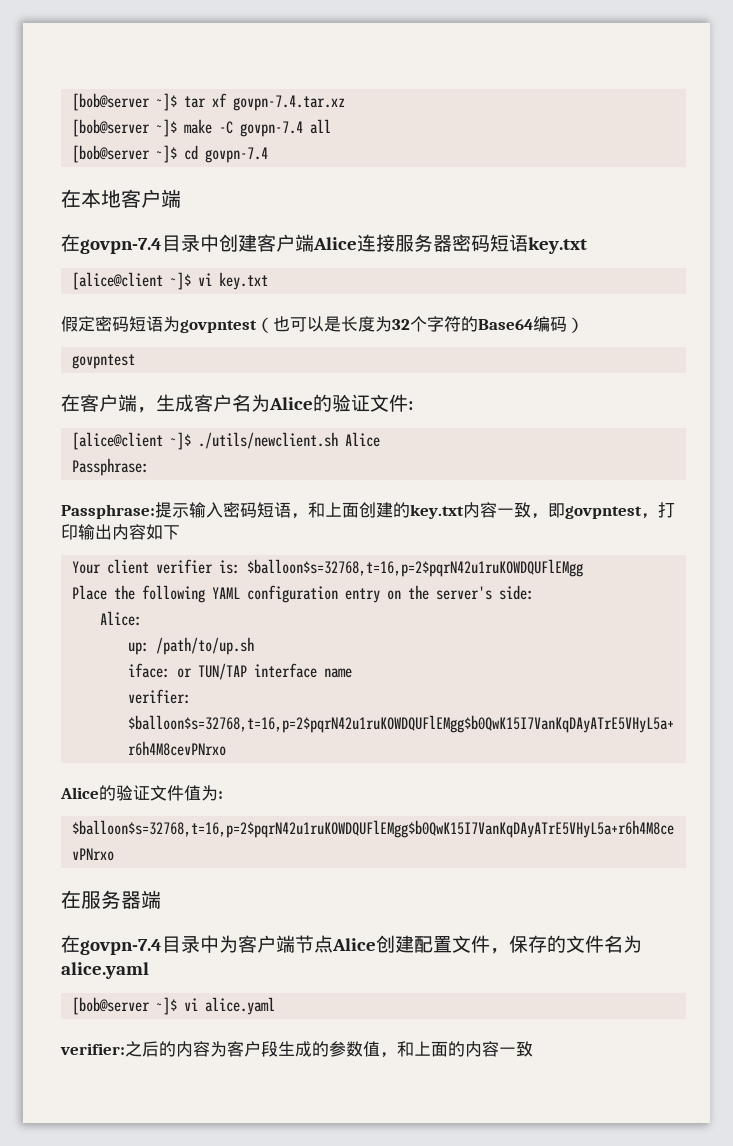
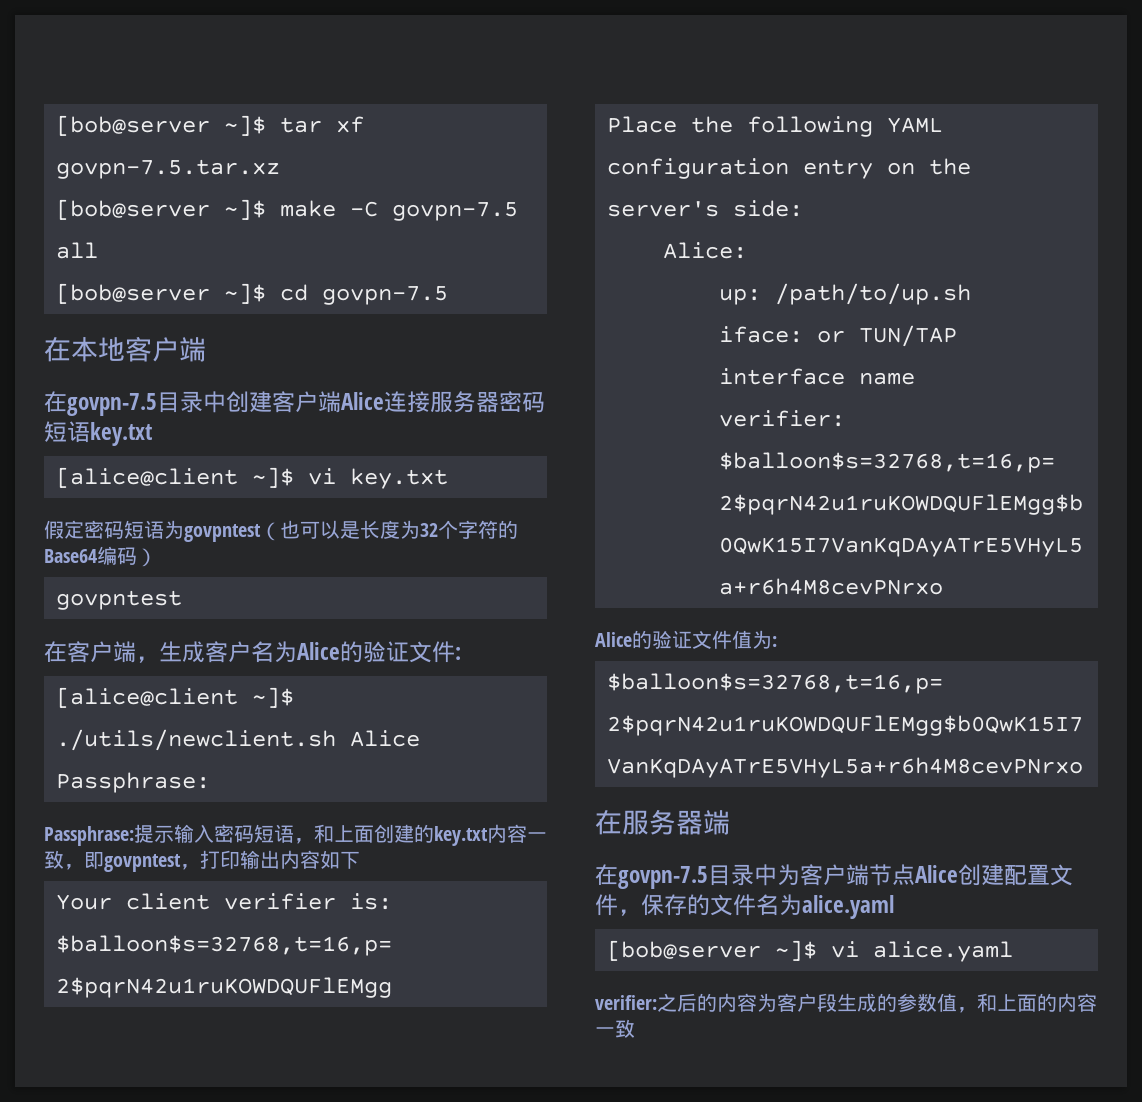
- [bob@server ~]$ tar xf govpn-7.4.tar.xz
+ [bob@server ~]$ tar xf govpn-7.5.tar.xz
- [bob@server ~]$ make -C govpn-7.4 all
+ [bob@server ~]$ make -C govpn-7.5 all
- [bob@server ~]$ cd govpn-7.4
+ [bob@server ~]$ cd govpn-7.5
- 在govpn-7.4目录中创建客户端Alice连接服务器密码短语key.txt
+ 在govpn-7.5目录中创建客户端Alice连接服务器密码短语key.txt
- 在govpn-7.4目录中为客户端节点Alice创建配置文件，保存的文件名为alice.yaml
+ 在govpn-7.5目录中为客户端节点Alice创建配置文件，保存的文件名为alice.yaml

